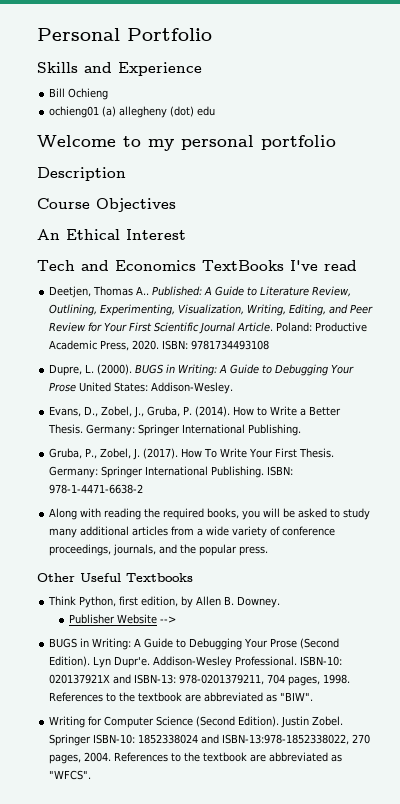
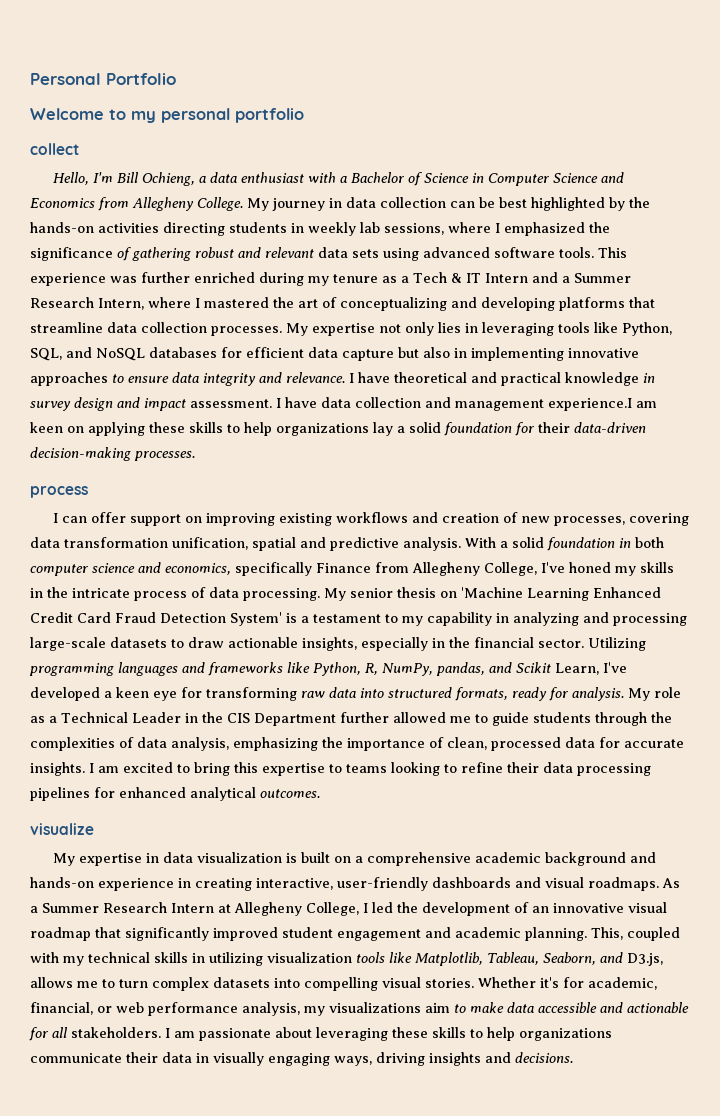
- Skills and Experience
- Bill Ochieng
- ochieng01 (a) allegheny (dot) edu
- Description
- Course Objectives
- An Ethical Interest
- Tech and Economics TextBooks I've read
- Deetjen, Thomas A.. Published: A Guide to Literature Review, Outlining, Experimenting, Visualization, Writing, Editing, and Peer Review for Your First Scientific Journal Article. Poland: Productive Academic Press, 2020. ISBN: 9781734493108
- Dupre, L. (2000). BUGS in Writing: A Guide to Debugging Your Prose United States: Addison-Wesley.
- Evans, D., Zobel, J., Gruba, P. (2014). How to Write a Better Thesis. Germany: Springer International Publishing.
- Gruba, P., Zobel, J. (2017). How To Write Your First Thesis. Germany: Springer International Publishing. ISBN: 978-1-4471-6638-2
- Along with reading the required books, you will be asked to study many additional articles from a wide variety of conference proceedings, journals, and the popular press.
- Other Useful Textbooks
- Think Python, first edition, by Allen B. Downey.
- Publisher Website -->
- BUGS in Writing: A Guide to Debugging Your Prose (Second Edition). Lyn Dupr'e. Addison-Wesley Professional. ISBN-10: 020137921X and ISBN-13: 978-0201379211, 704 pages, 1998. References to the textbook are abbreviated as "BIW".
- Writing for Computer Science (Second Edition). Justin Zobel. Springer ISBN-10: 1852338024 and ISBN-13:978-1852338022, 270 pages, 2004. References to the textbook are abbreviated as "WFCS".
+ collect
+ Hello, I'm Bill Ochieng, a data enthusiast with a Bachelor of Science in Computer Science and Economics from Allegheny College. My journey in data collection can be best highlighted by the hands-on activities directing students in weekly lab sessions, where I emphasized the significance of gathering robust and relevant data sets using advanced software tools. This experience was further enriched during my tenure as a Tech & IT Intern and a Summer Research Intern, where I mastered the art of conceptualizing and developing platforms that streamline data collection processes. My expertise not only lies in leveraging tools like Python, SQL, and NoSQL databases for efficient data capture but also in implementing innovative approaches to ensure data integrity and relevance. I have theoretical and practical knowledge in survey design and impact assessment. I have data collection and management experience.I am keen on applying these skills to help organizations lay a solid foundation for their data-driven decision-making processes.
+ process
+ I can offer support on improving existing workflows and creation of new processes, covering data transformation unification, spatial and predictive analysis. With a solid foundation in both computer science and economics, specifically Finance from Allegheny College, I've honed my skills in the intricate process of data processing. My senior thesis on 'Machine Learning Enhanced Credit Card Fraud Detection System' is a testament to my capability in analyzing and processing large-scale datasets to draw actionable insights, especially in the financial sector. Utilizing programming languages and frameworks like Python, R, NumPy, pandas, and Scikit Learn, I've developed a keen eye for transforming raw data into structured formats, ready for analysis. My role as a Technical Leader in the CIS Department further allowed me to guide students through the complexities of data analysis, emphasizing the importance of clean, processed data for accurate insights. I am excited to bring this expertise to teams looking to refine their data processing pipelines for enhanced analytical outcomes.
+ visualize
+ My expertise in data visualization is built on a comprehensive academic background and hands-on experience in creating interactive, user-friendly dashboards and visual roadmaps. As a Summer Research Intern at Allegheny College, I led the development of an innovative visual roadmap that significantly improved student engagement and academic planning. This, coupled with my technical skills in utilizing visualization tools like Matplotlib, Tableau, Seaborn, and D3.js, allows me to turn complex datasets into compelling visual stories. Whether it's for academic, financial, or web performance analysis, my visualizations aim to make data accessible and actionable for all stakeholders. I am passionate about leveraging these skills to help organizations communicate their data in visually engaging ways, driving insights and decisions.

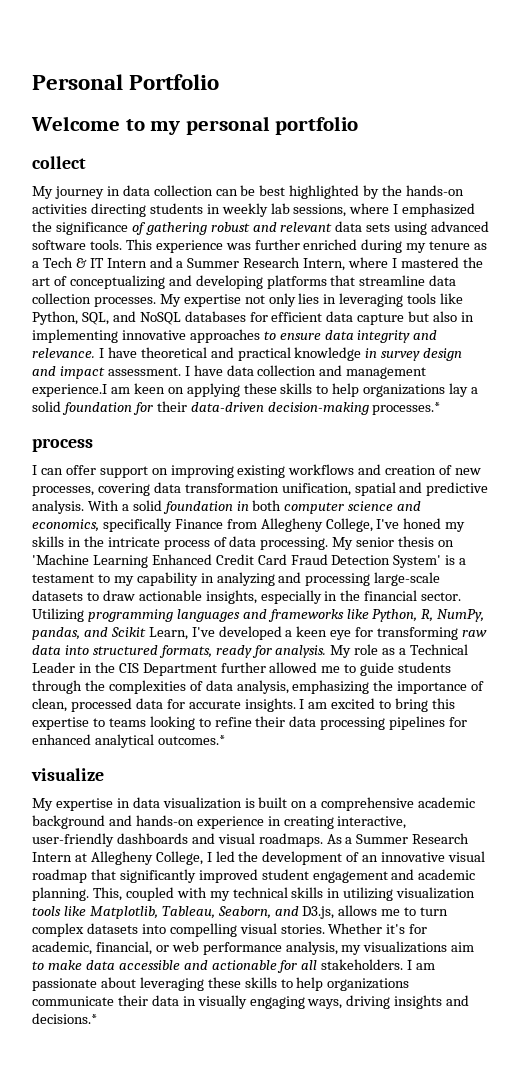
- Hello, I'm Bill Ochieng, a data enthusiast with a Bachelor of Science in Computer Science and Economics from Allegheny College.
- I have data collection and management experience.I am keen on applying these skills to help organizations lay a solid foundation for their data-driven decision-making processes.
+ I have data collection and management experience.I am keen on applying these skills to help organizations lay a solid foundation for their data-driven decision-making processes.*
- I am excited to bring this expertise to teams looking to refine their data processing pipelines for enhanced analytical outcomes.
+ I am excited to bring this expertise to teams looking to refine their data processing pipelines for enhanced analytical outcomes.*
- I am passionate about leveraging these skills to help organizations communicate their data in visually engaging ways, driving insights and decisions.
+ I am passionate about leveraging these skills to help organizations communicate their data in visually engaging ways, driving insights and decisions.*

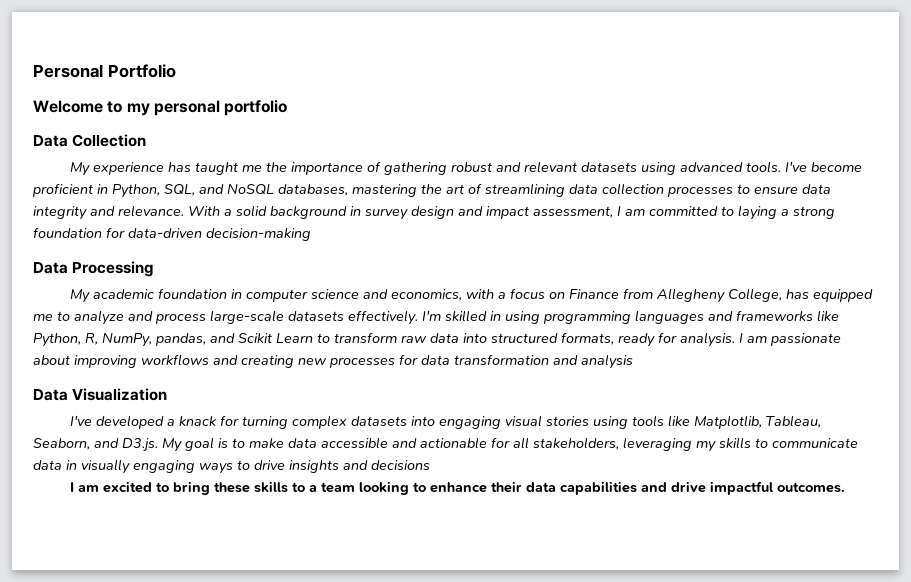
- collect
- My journey in data collection can be best highlighted by the hands-on activities directing students in weekly lab sessions, where I emphasized the significance of gathering robust and relevant data sets using advanced software tools. This experience was further enriched during my tenure as a Tech & IT Intern and a Summer Research Intern, where I mastered the art of conceptualizing and developing platforms that streamline data collection processes. My expertise not only lies in leveraging tools like Python, SQL, and NoSQL databases for efficient data capture but also in implementing innovative approaches to ensure data integrity and relevance.
+ Data Collection
+ My experience has taught me the importance of gathering robust and relevant datasets using advanced tools. I've become proficient in Python, SQL, and NoSQL databases, mastering the art of streamlining data collection processes to ensure data integrity and relevance.
- I have theoretical and practical knowledge in survey design and impact assessment. I have data collection and management experience.I am keen on applying these skills to help organizations lay a solid foundation for their data-driven decision-making processes.*
- process
- I can offer support on improving existing workflows and creation of new processes, covering data transformation unification, spatial and predictive analysis. With a solid foundation in both computer science and economics, specifically Finance from Allegheny College, I've honed my skills in the intricate process of data processing. My senior thesis on 'Machine Learning Enhanced Credit Card Fraud Detection System' is a testament to my capability in analyzing and processing large-scale datasets to draw actionable insights, especially in the financial sector. Utilizing programming languages and frameworks like Python, R, NumPy, pandas, and Scikit Learn, I've developed a keen eye for transforming raw data into structured formats, ready for analysis.
+ With a solid background in survey design and impact assessment, I am committed to laying a strong foundation for data-driven decision-making
+ Data Processing
+ My academic foundation in computer science and economics, with a focus on Finance from Allegheny College, has equipped me to analyze and process large-scale datasets effectively. I'm skilled in using programming languages and frameworks like Python, R, NumPy, pandas, and Scikit Learn to transform raw data into structured formats, ready for analysis.
- My role as a Technical Leader in the CIS Department further allowed me to guide students through the complexities of data analysis, emphasizing the importance of clean, processed data for accurate insights. I am excited to bring this expertise to teams looking to refine their data processing pipelines for enhanced analytical outcomes.*
- visualize
- My expertise in data visualization is built on a comprehensive academic background and hands-on experience in creating interactive, user-friendly dashboards and visual roadmaps. As a Summer Research Intern at Allegheny College, I led the development of an innovative visual roadmap that significantly improved student engagement and academic planning. This, coupled with my technical skills in utilizing visualization tools like Matplotlib, Tableau, Seaborn, and D3.js, allows me to turn complex datasets into compelling visual stories. Whether it's for academic, financial, or web performance analysis, my visualizations aim to make data accessible and actionable for all stakeholders. I am passionate about leveraging these skills to help organizations communicate their data in visually engaging ways, driving insights and decisions.*
+ I am passionate about improving workflows and creating new processes for data transformation and analysis
+ Data Visualization
+ I've developed a knack for turning complex datasets into engaging visual stories using tools like Matplotlib, Tableau, Seaborn, and D3.js. My goal is to make data accessible and actionable for all stakeholders, leveraging my skills to communicate data in visually engaging ways to drive insights and decisions
+ I am excited to bring these skills to a team looking to enhance their data capabilities and drive impactful outcomes.

